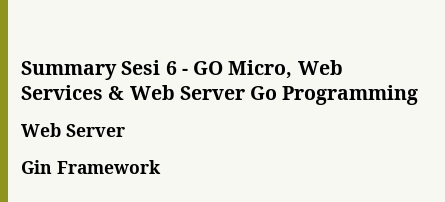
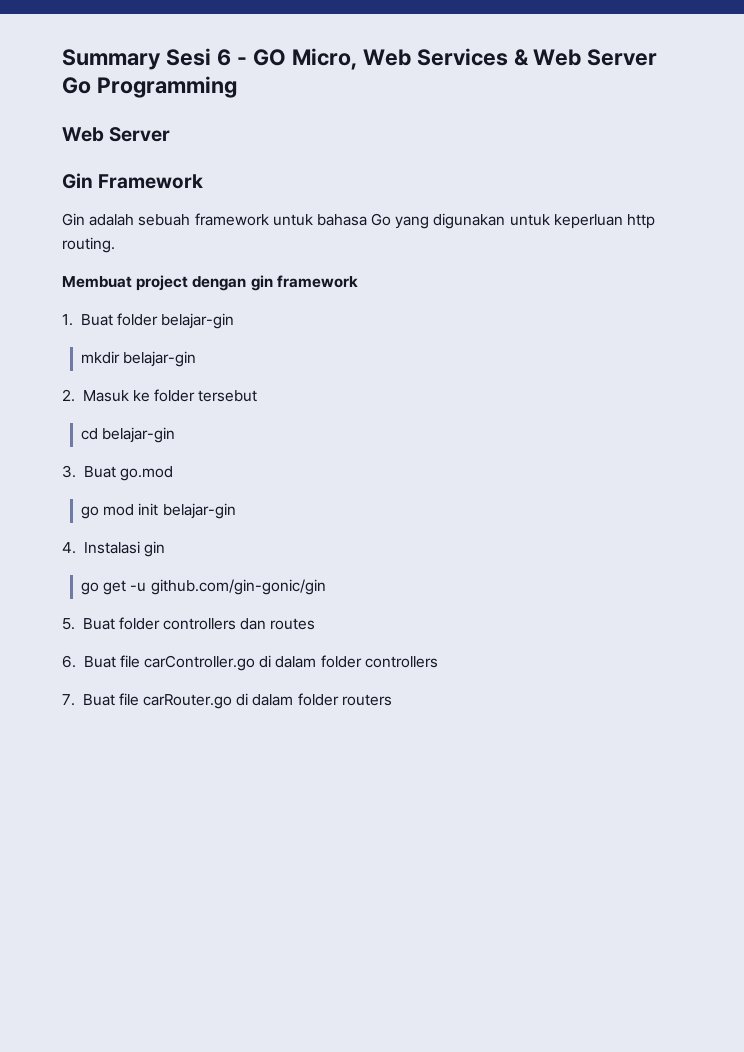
+ Gin adalah sebuah framework untuk bahasa Go yang digunakan untuk keperluan http routing.
+ Membuat project dengan gin framework
+ 1. Buat folder belajar-gin
+ mkdir belajar-gin
+ 2. Masuk ke folder tersebut
+ cd belajar-gin
+ 3. Buat go.mod
+ go mod init belajar-gin
+ 4. Instalasi gin
+ go get -u github.com/gin-gonic/gin
+ 5. Buat folder controllers dan routes
+ 6. Buat file carController.go di dalam folder controllers
+ 7. Buat file carRouter.go di dalam folder routers

